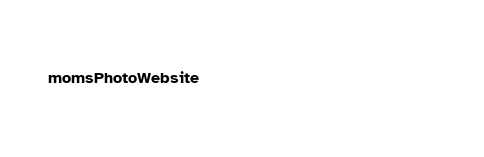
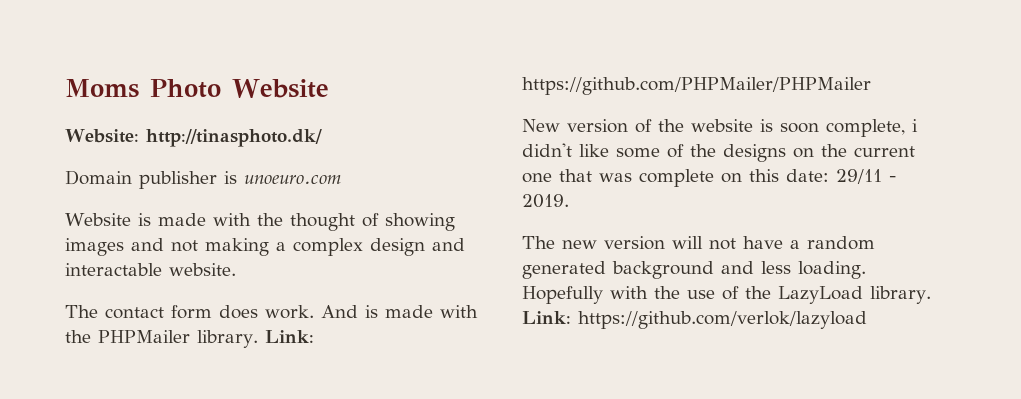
- momsPhotoWebsite
+ Moms Photo Website
+ Website: http://tinasphoto.dk/
+ Domain publisher is unoeuro.com
+ Website is made with the thought of showing images and not making a complex design and interactable website.
+ The contact form does work. And is made with the PHPMailer library. Link: https://github.com/PHPMailer/PHPMailer
+ New version of the website is soon complete, i didn't like some of the designs on the current one that was complete on this date: 29/11 - 2019.
+ The new version will not have a random generated background and less loading. Hopefully with the use of the LazyLoad library. Link: https://github.com/verlok/lazyload

